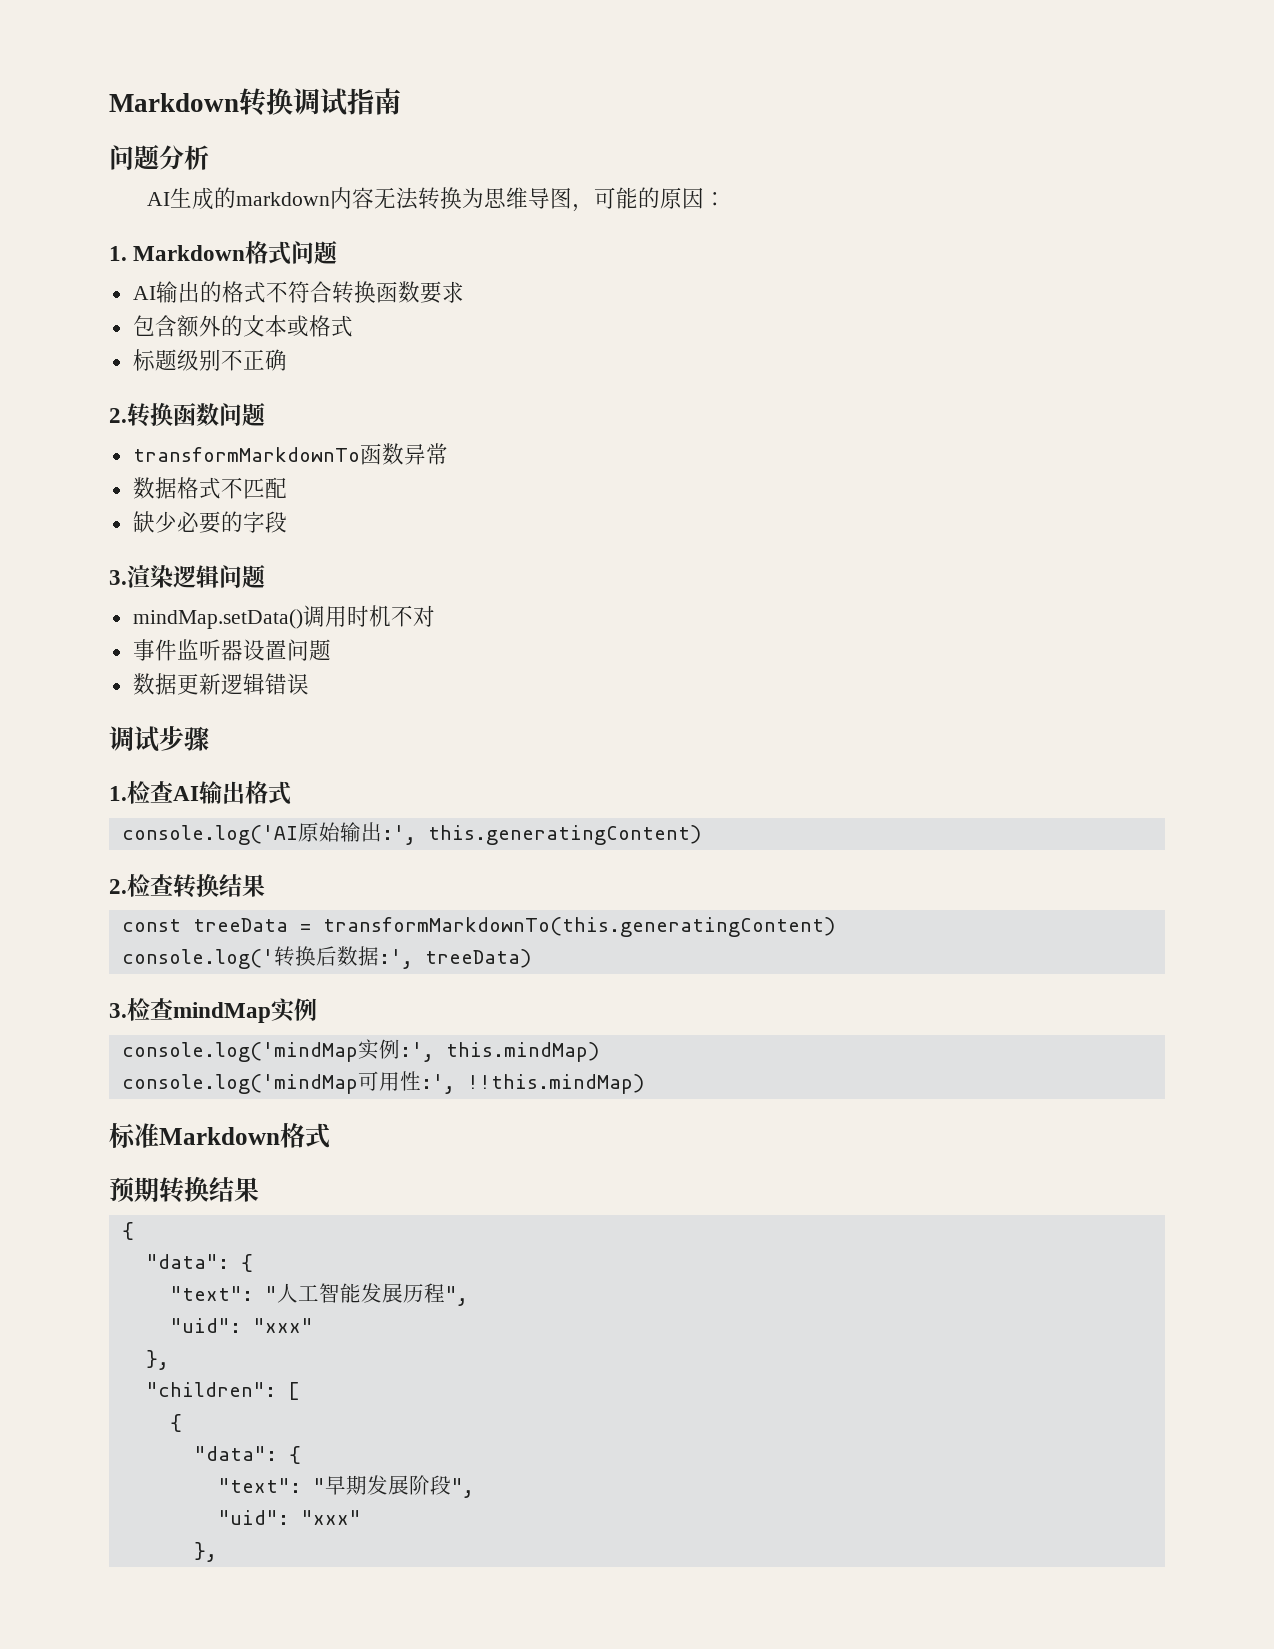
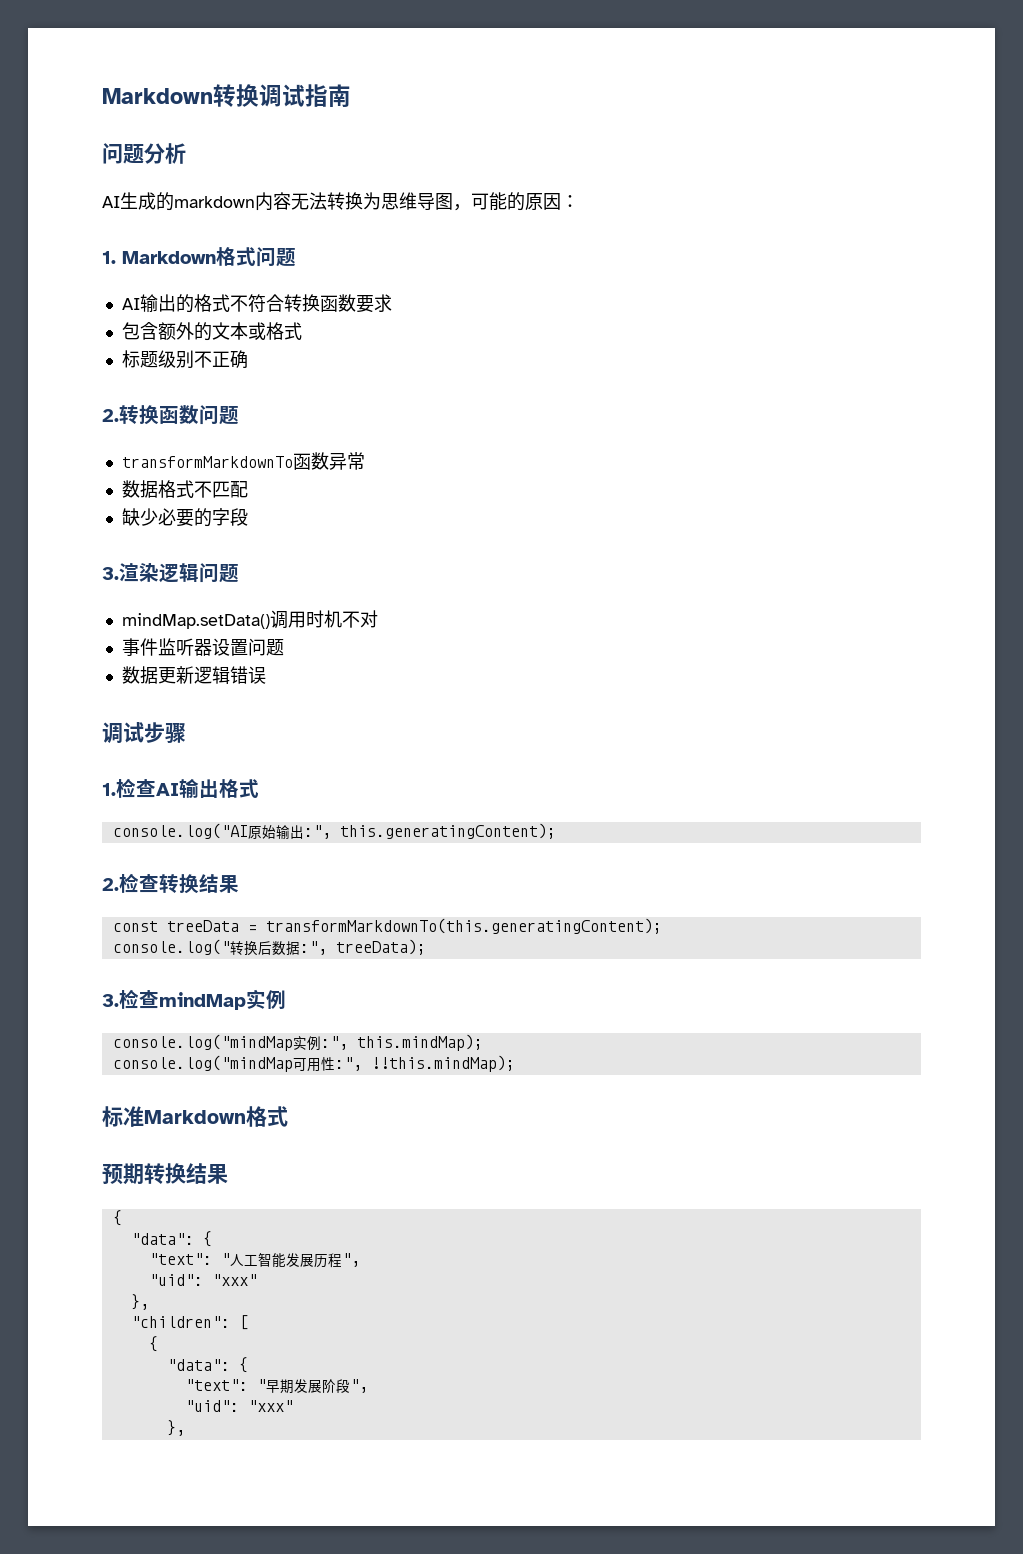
- console.log('AI原始输出:', this.generatingContent)
+ console.log("AI原始输出:", this.generatingContent);
- const treeData = transformMarkdownTo(this.generatingContent)
- console.log('转换后数据:', treeData)
+ const treeData = transformMarkdownTo(this.generatingContent);
+ console.log("转换后数据:", treeData);
- console.log('mindMap实例:', this.mindMap)
- console.log('mindMap可用性:', !!this.mindMap)
+ console.log("mindMap实例:", this.mindMap);
+ console.log("mindMap可用性:", !!this.mindMap);

